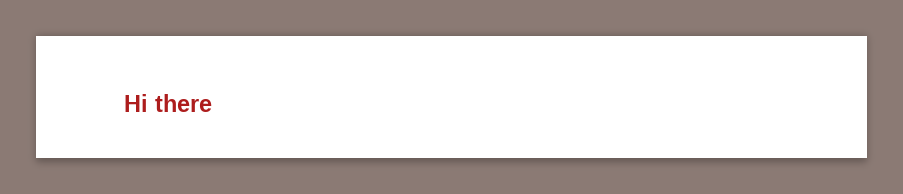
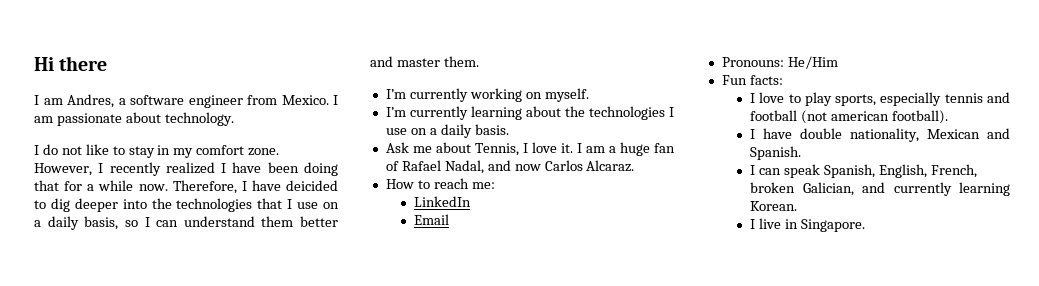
+ I am Andres, a software engineer from Mexico. I am passionate about technology.
+ I do not like to stay in my comfort zone. However, I recently realized I have been doing that for a while now. Therefore, I have deicided to dig deeper into the technologies that I use on a daily basis, so I can understand them better and master them.
+ I’m currently working on myself.
+ I’m currently learning about the technologies I use on a daily basis.
+ Ask me about Tennis, I love it. I am a huge fan of Rafael Nadal, and now Carlos Alcaraz.
+ How to reach me:
+ LinkedIn
+ Email
+ Pronouns: He/Him
+ Fun facts:
+ I love to play sports, especially tennis and football (not american football).
+ I have double nationality, Mexican and Spanish.
+ I can speak Spanish, English, French, broken Galician, and currently learning Korean.
+ I live in Singapore.

